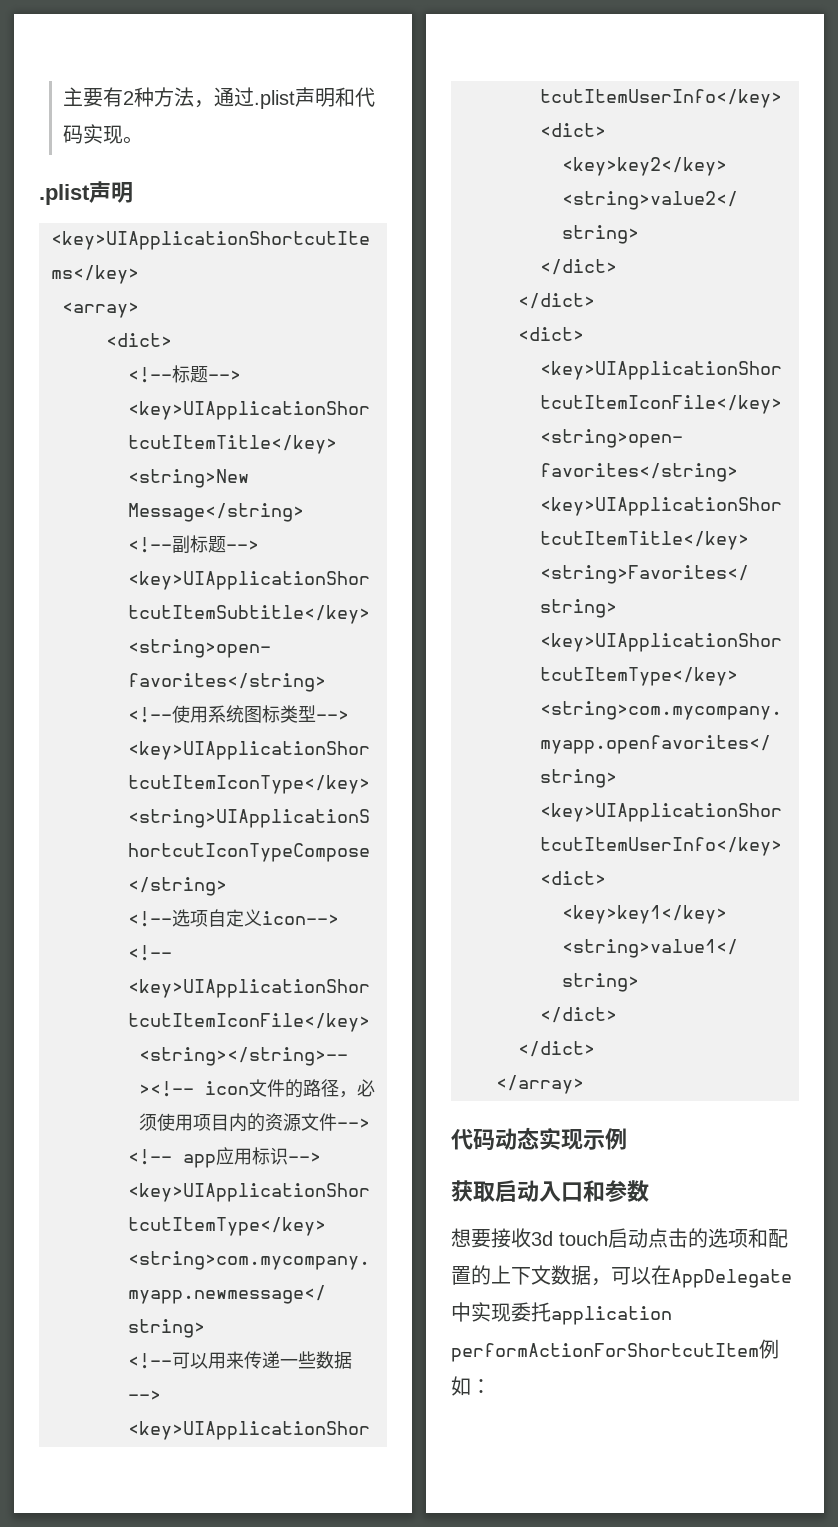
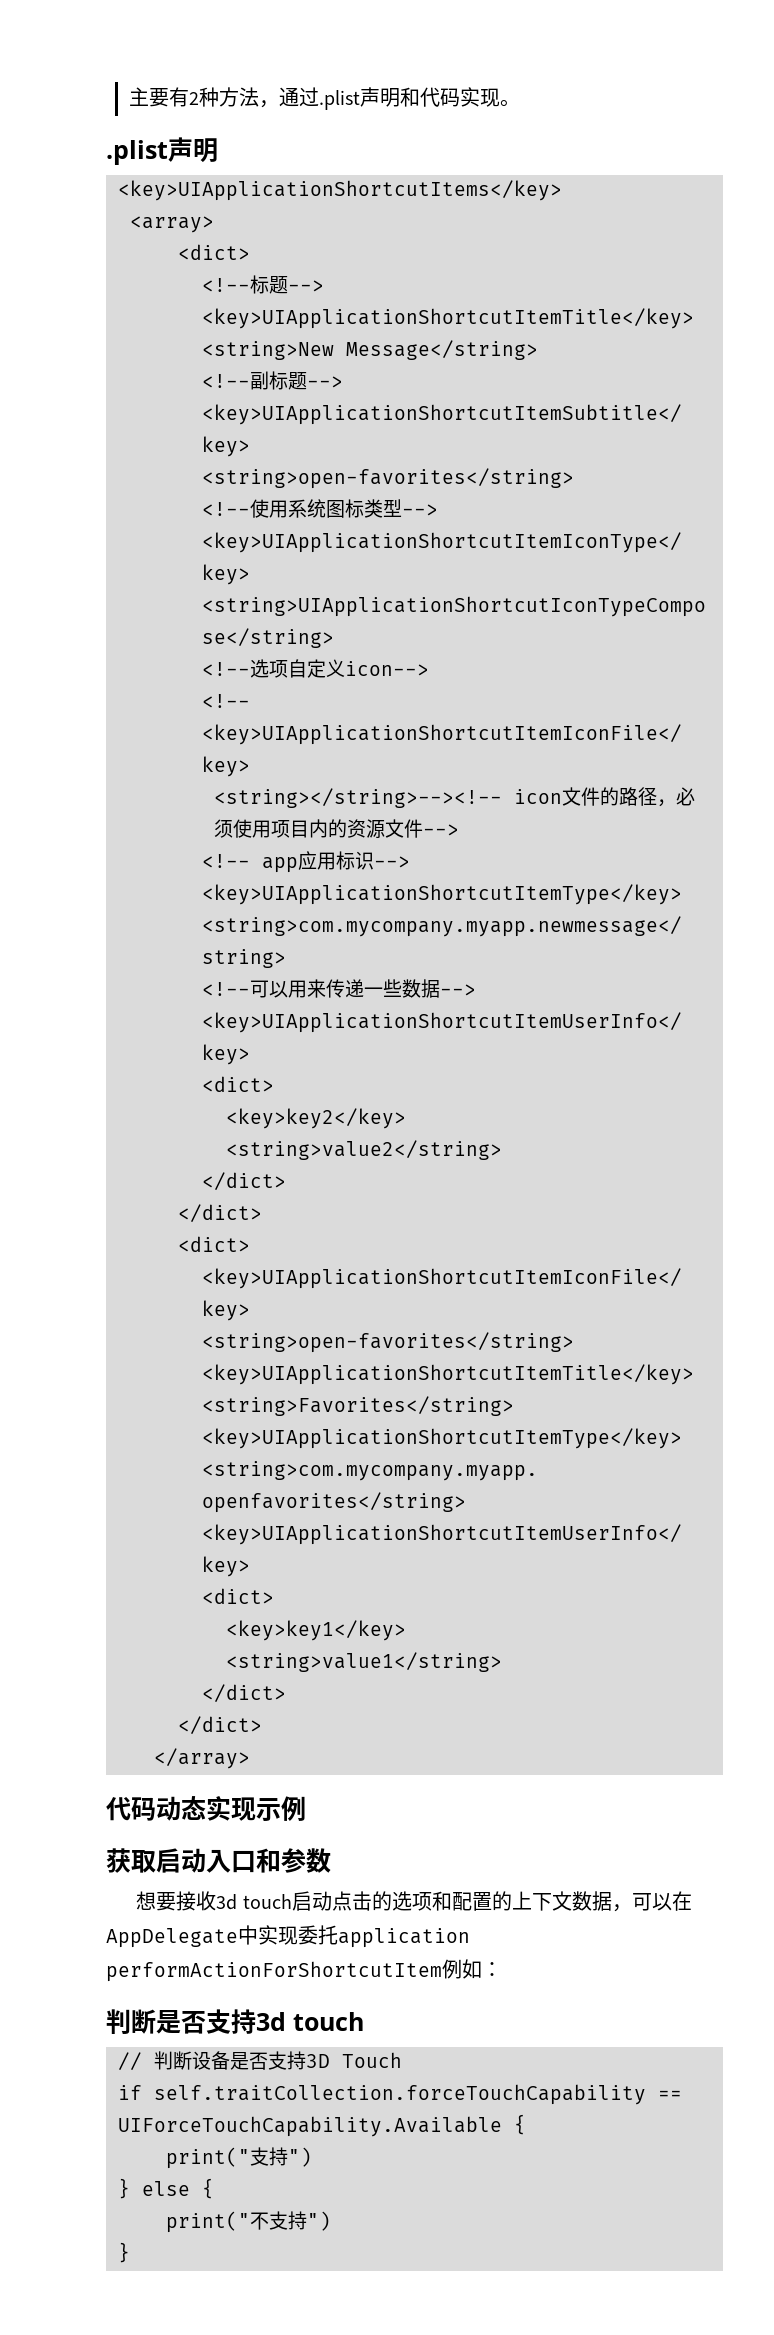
+ 判断是否支持3d touch
+ // 判断设备是否支持3D Touch
+ if self.traitCollection.forceTouchCapability == UIForceTouchCapability.Available {
+ print("支持")
+ } else {
+ print("不支持")
+ }

